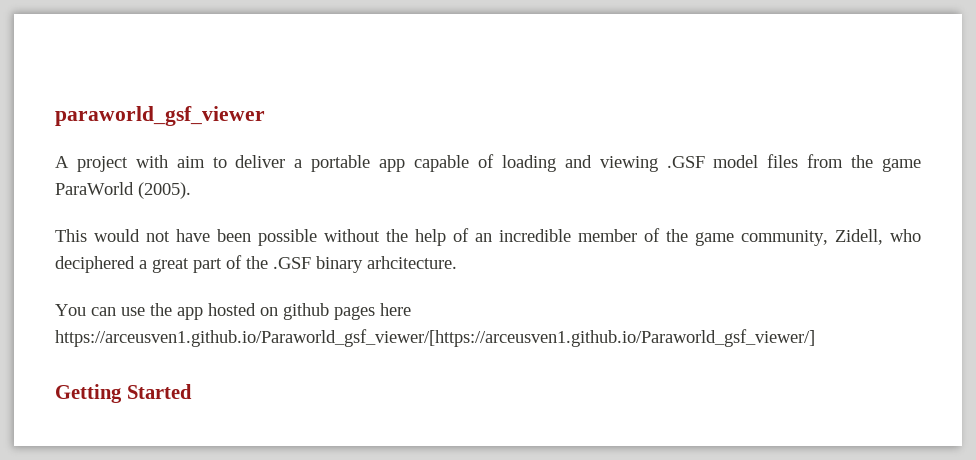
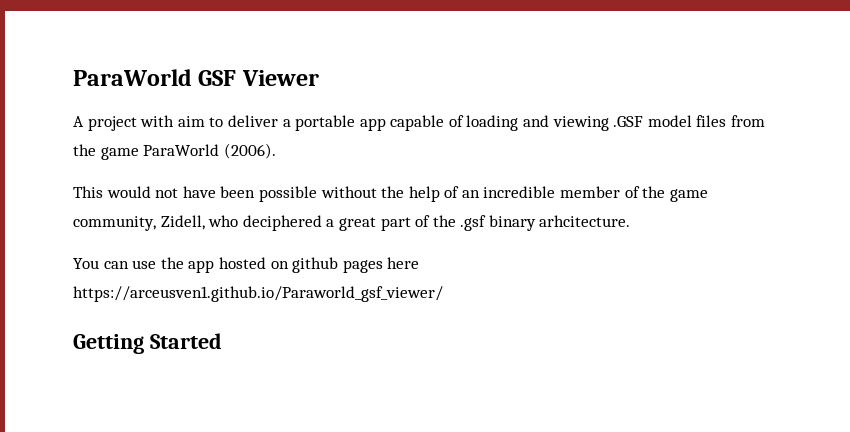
- paraworld_gsf_viewer
+ ParaWorld GSF Viewer
- A project with aim to deliver a portable app capable of loading and viewing .GSF model files from the game ParaWorld (2005).
+ A project with aim to deliver a portable app capable of loading and viewing .GSF model files from the game ParaWorld (2006).
- This would not have been possible without the help of an incredible member of the game community, Zidell, who deciphered a great part of the .GSF binary arhcitecture.
+ This would not have been possible without the help of an incredible member of the game community, Zidell, who deciphered a great part of the .gsf binary arhcitecture.
- You can use the app hosted on github pages here https://arceusven1.github.io/Paraworld_gsf_viewer/[https://arceusven1.github.io/Paraworld_gsf_viewer/]
+ You can use the app hosted on github pages here https://arceusven1.github.io/Paraworld_gsf_viewer/

